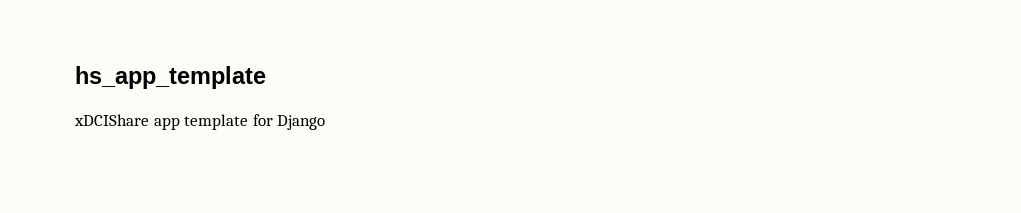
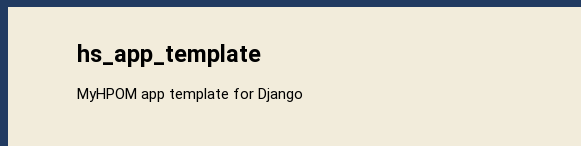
- xDCIShare app template for Django
+ MyHPOM app template for Django

